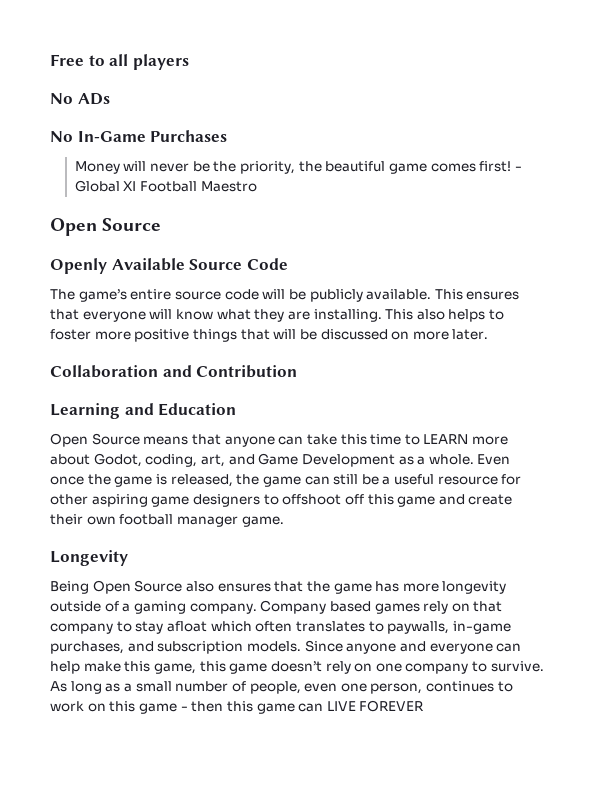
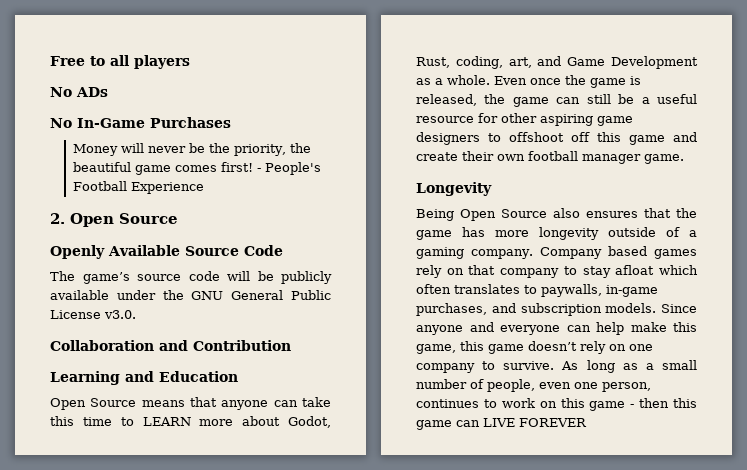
- - Global XI Football Maestro
- Open Source
+ - People's Football Experience
+ 2. Open Source
- The game’s entire source code will be publicly available. This ensures that everyone will know what they are installing. This also helps to foster more positive things that will be discussed on more later.
+ The game’s source code will be publicly available under the GNU General Public License v3.0.
- Open Source means that anyone can take this time to LEARN more about Godot, coding, art, and Game Development as a whole.
+ Open Source means that anyone can take this time to LEARN more about Godot, Rust, coding, art, and Game Development as a whole.

